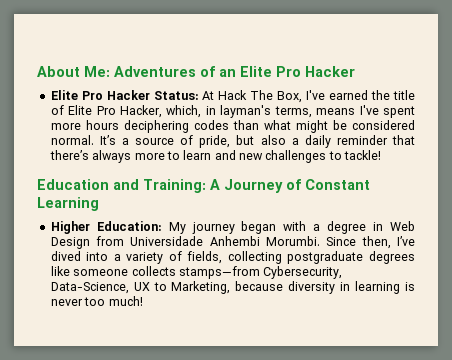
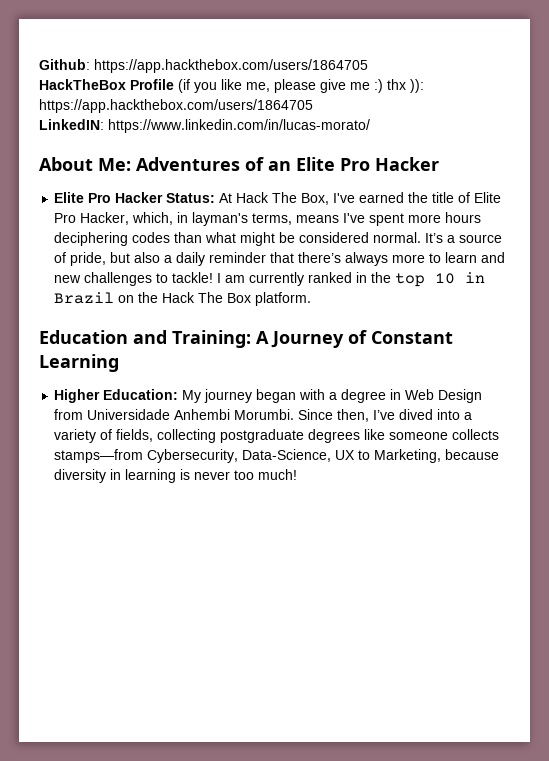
+ Github: https://app.hackthebox.com/users/1864705
+ HackTheBox Profile (if you like me, please give me :) thx )): https://app.hackthebox.com/users/1864705
+ LinkedIN: https://www.linkedin.com/in/lucas-morato/
+ I am currently ranked in the top 10 in Brazil on the Hack The Box platform.

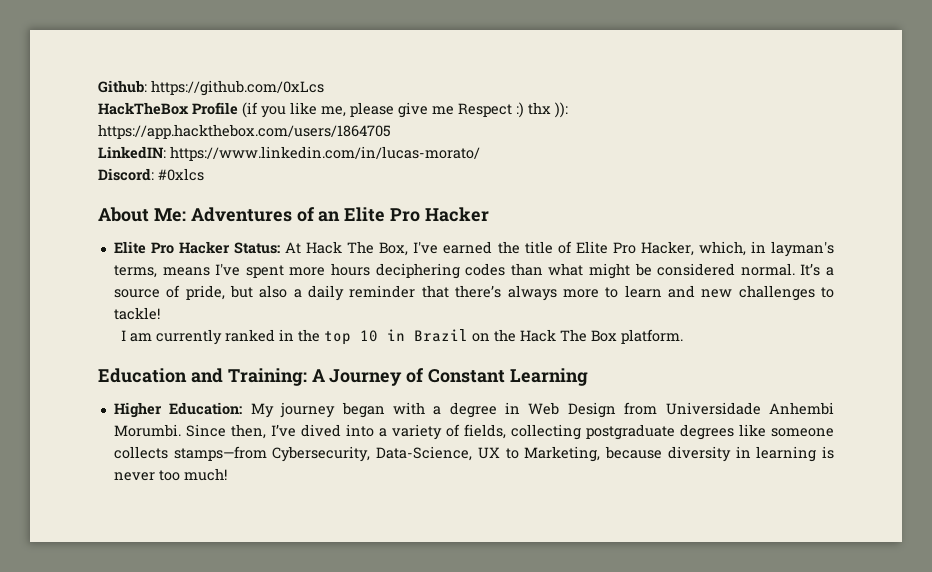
- Github: https://app.hackthebox.com/users/1864705
+ Github: https://github.com/0xLcs
- HackTheBox Profile (if you like me, please give me :) thx )): https://app.hackthebox.com/users/1864705
+ HackTheBox Profile (if you like me, please give me Respect :) thx )): https://app.hackthebox.com/users/1864705
+ Discord: #0xlcs
- It’s a source of pride, but also a daily reminder that there’s always more to learn and new challenges to tackle! I am currently ranked in the top 10 in Brazil on the Hack The Box platform.
+ It’s a source of pride, but also a daily reminder that there’s always more to learn and new challenges to tackle!
+ I am currently ranked in the top 10 in Brazil on the Hack The Box platform.

